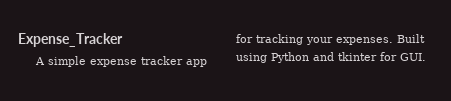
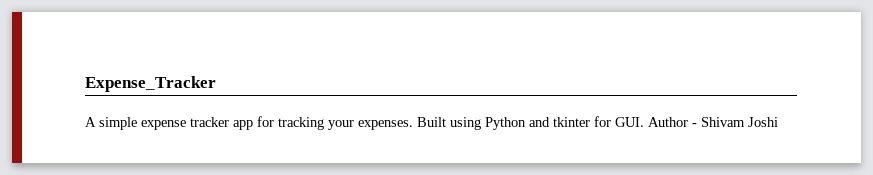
- Built using Python and tkinter for GUI.
+ Built using Python and tkinter for GUI. Author - Shivam Joshi

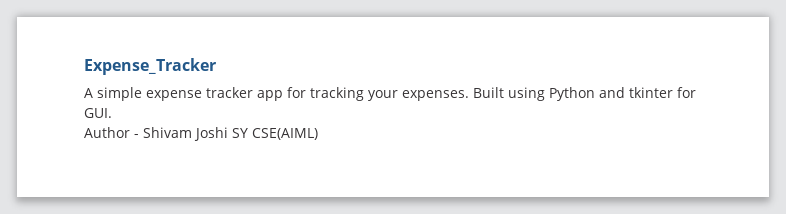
- Built using Python and tkinter for GUI. Author - Shivam Joshi
+ Built using Python and tkinter for GUI.
+ Author - Shivam Joshi SY CSE(AIML)

